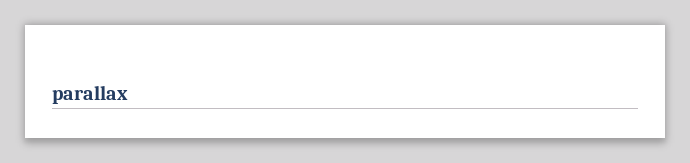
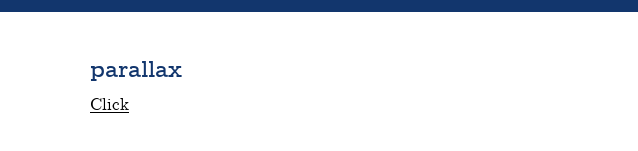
+ Click

